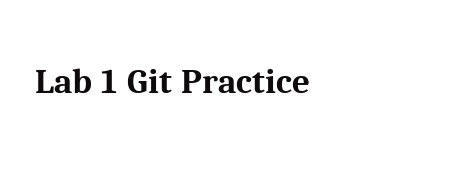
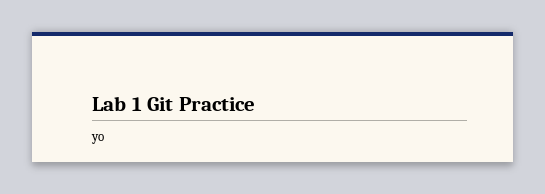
+ yo

